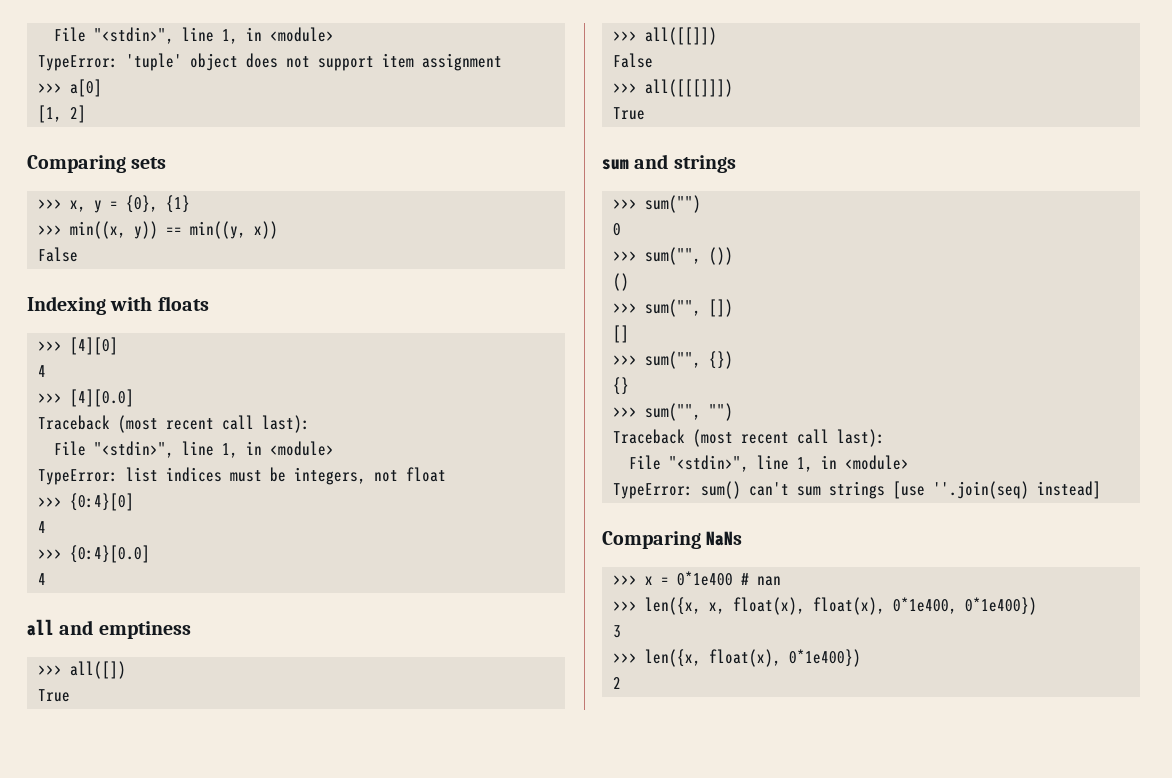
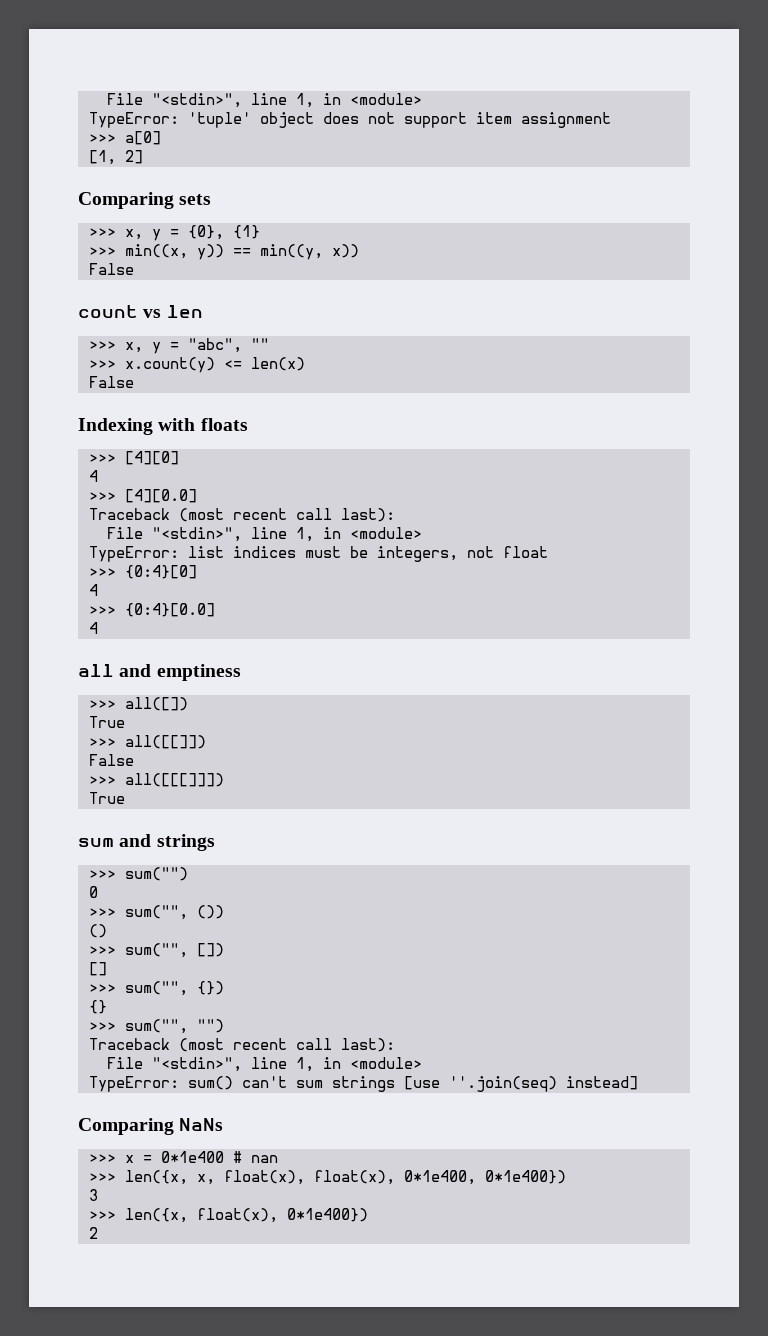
+ count vs len
+ >>> x, y = "abc", ""
+ >>> x.count(y) <= len(x)
+ False

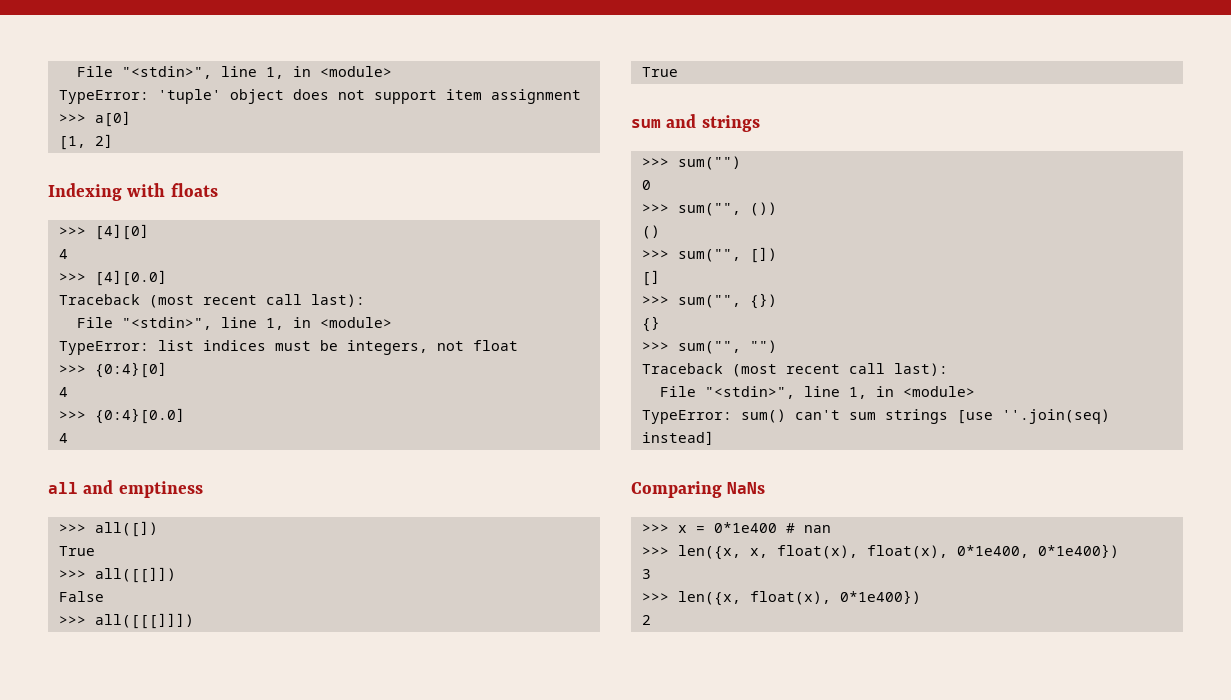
- Comparing sets
- >>> x, y = {0}, {1}
- >>> min((x, y)) == min((y, x))
- False
- count vs len
- >>> x, y = "abc", ""
- >>> x.count(y) <= len(x)
- False

